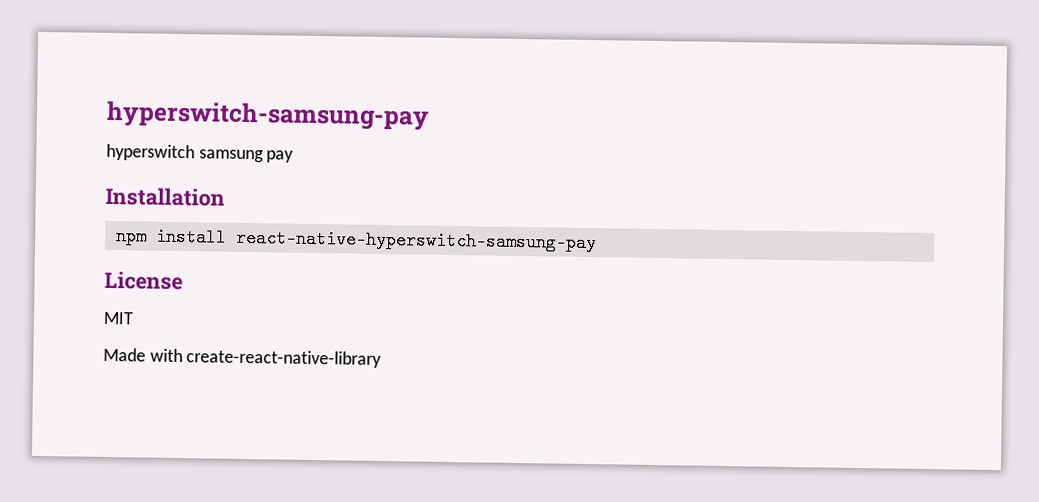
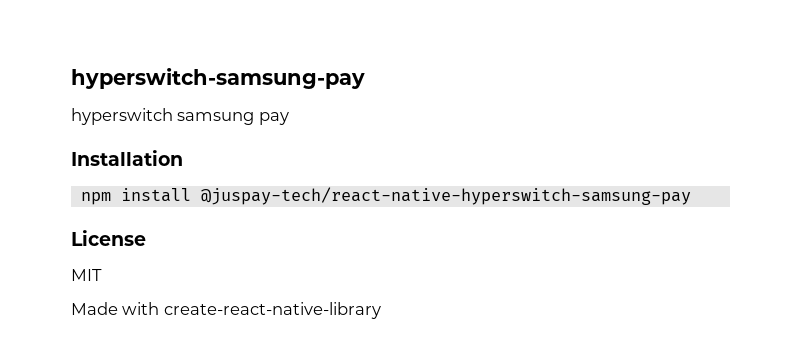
- npm install react-native-hyperswitch-samsung-pay
+ npm install @juspay-tech/react-native-hyperswitch-samsung-pay

